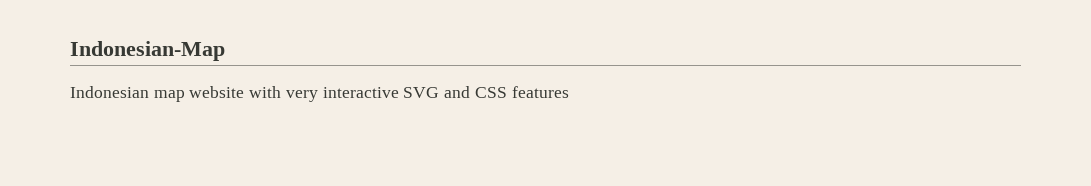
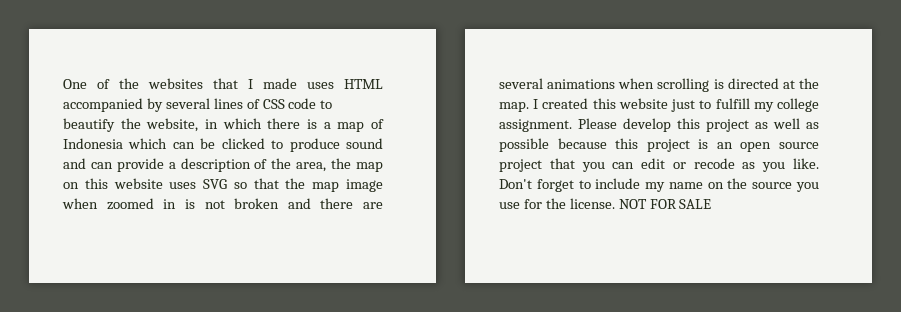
- Indonesian-Map
- Indonesian map website with very interactive SVG and CSS features
+ One of the websites that I made uses HTML accompanied by several lines of CSS code to beautify the website, in which there is a map of Indonesia which can be clicked to produce sound and can provide a description of the area, the map on this website uses SVG so that the map image when zoomed in is not broken and there are several animations when scrolling is directed at the map. I created this website just to fulfill my college assignment. Please develop this project as well as possible because this project is an open source project that you can edit or recode as you like. Don't forget to include my name on the source you use for the license. NOT FOR SALE

